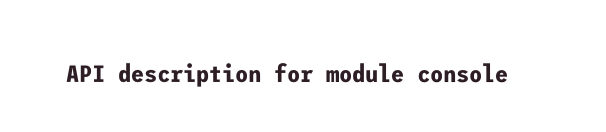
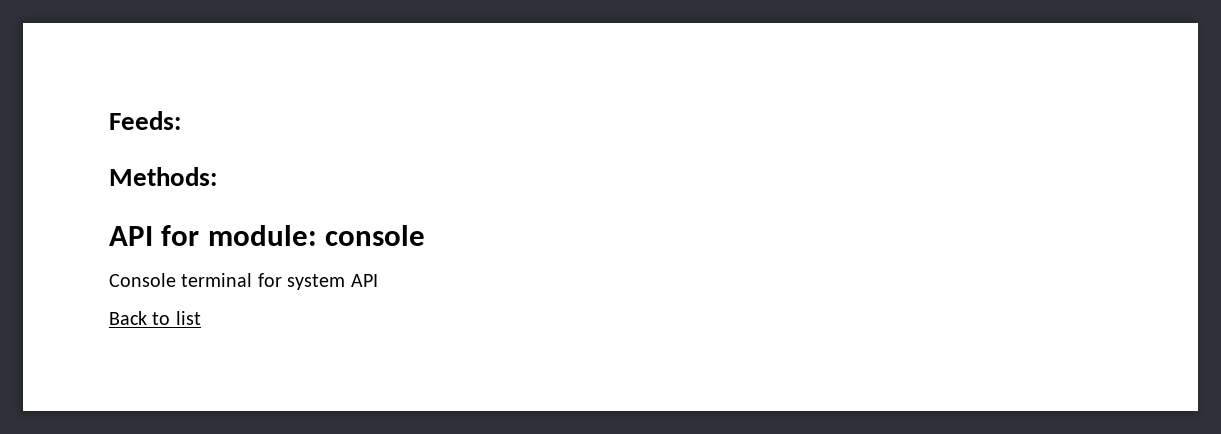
- API description for module console
+ Feeds:
+ Methods:
+ API for module: console
+ Console terminal for system API
+ Back to list

